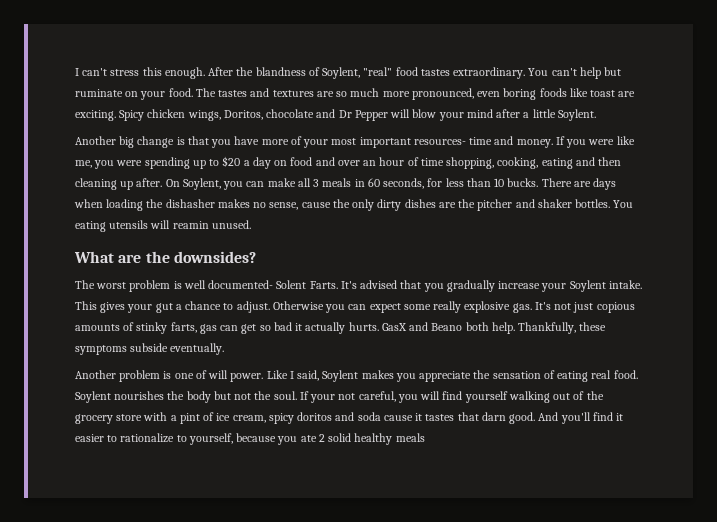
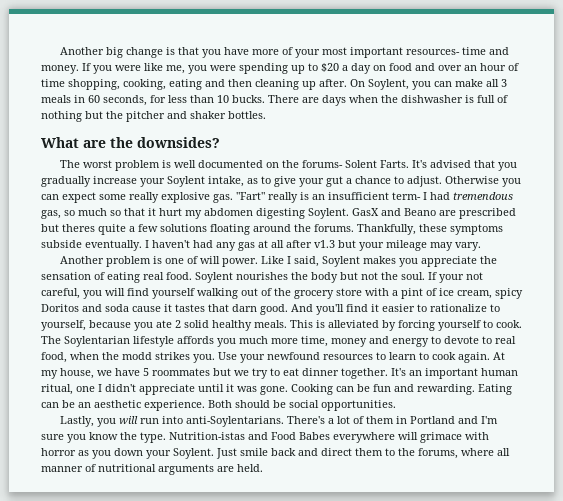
- I can't stress this enough. After the blandness of Soylent, "real" food tastes extraordinary. You can't help but ruminate on your food. The tastes and textures are so much more pronounced, even boring foods like toast are exciting. Spicy chicken wings, Doritos, chocolate and Dr Pepper will blow your mind after a little Soylent.
- There are days when loading the dishasher makes no sense, cause the only dirty dishes are the pitcher and shaker bottles. You eating utensils will reamin unused.
+ There are days when the dishwasher is full of nothing but the pitcher and shaker bottles.
- The worst problem is well documented- Solent Farts.
+ The worst problem is well documented on the forums- Solent Farts.
- It's advised that you gradually increase your Soylent intake. This gives your gut a chance to adjust.
+ It's advised that you gradually increase your Soylent intake, as to give your gut a chance to adjust.
- It's not just copious amounts of stinky farts, gas can get so bad it actually hurts. GasX and Beano both help.
+ "Fart" really is an insufficient term- I had tremendous gas, so much so that it hurt my abdomen digesting Soylent. GasX and Beano are prescribed but theres quite a few solutions floating around the forums.
+ I haven't had any gas at all after v1.3 but your mileage may vary.
- If your not careful, you will find yourself walking out of the grocery store with a pint of ice cream, spicy doritos and soda cause it tastes that darn good.
+ If your not careful, you will find yourself walking out of the grocery store with a pint of ice cream, spicy Doritos and soda cause it tastes that darn good.
- And you'll find it easier to rationalize to yourself, because you ate 2 solid healthy meals
+ And you'll find it easier to rationalize to yourself, because you ate 2 solid healthy meals. This is alleviated by forcing yourself to cook. The Soylentarian lifestyle affords you much more time, money and energy to devote to real food, when the modd strikes you. Use your newfound resources to learn to cook again. At my house, we have 5 roommates but we try to eat dinner together. It's an important human ritual, one I didn't appreciate until it was gone. Cooking can be fun and rewarding. Eating can be an aesthetic experience. Both should be social opportunities.
+ Lastly, you will run into anti-Soylentarians. There's a lot of them in Portland and I'm sure you know the type. Nutrition-istas and Food Babes everywhere will grimace with horror as you down your Soylent. Just smile back and direct them to the forums, where all manner of nutritional arguments are held.

